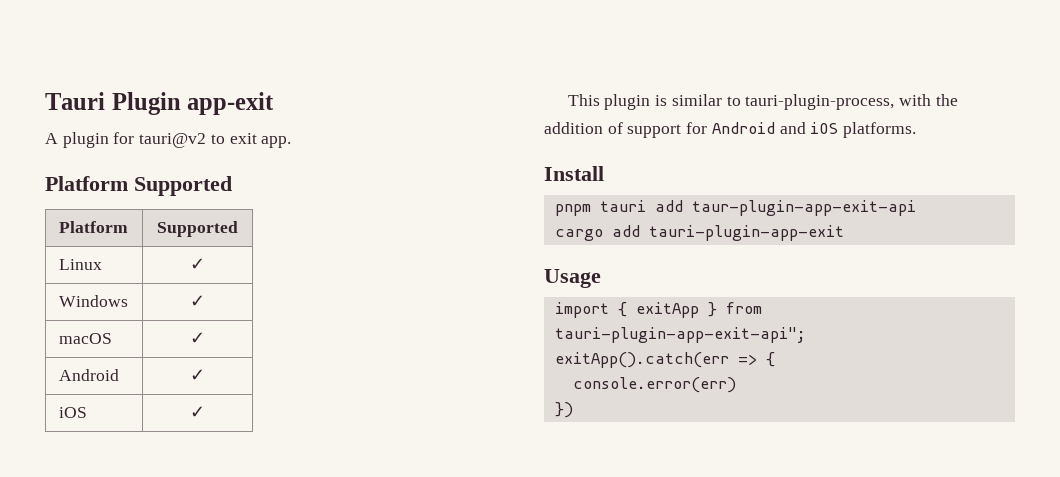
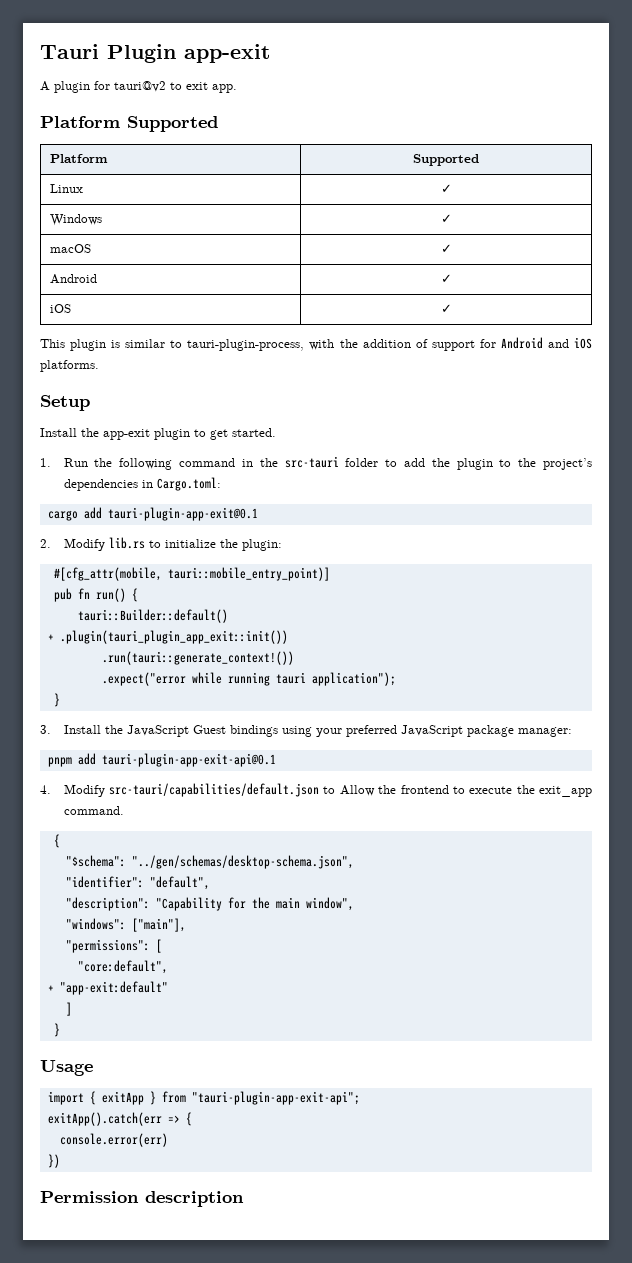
- Install
- pnpm tauri add taur-plugin-app-exit-api
- cargo add tauri-plugin-app-exit
+ Setup
+ Install the app-exit plugin to get started.
+ 1. Run the following command in the src-tauri folder to add the plugin to the project’s dependencies in Cargo.toml:
+ cargo add tauri-plugin-app-exit@0.1
+ 2. Modify lib.rs to initialize the plugin:
+ #[cfg_attr(mobile, tauri::mobile_entry_point)]
+ pub fn run() {
+ tauri::Builder::default()
+ + .plugin(tauri_plugin_app_exit::init())
+ .run(tauri::generate_context!())
+ .expect("error while running tauri application");
+ }
+ 3. Install the JavaScript Guest bindings using your preferred JavaScript package manager:
+ pnpm add tauri-plugin-app-exit-api@0.1
+ 4. Modify src-tauri/capabilities/default.json to Allow the frontend to execute the exit_app command.
+ {
+ "$schema": "../gen/schemas/desktop-schema.json",
+ "identifier": "default",
+ "description": "Capability for the main window",
+ "windows": ["main"],
+ "permissions": [
+ "core:default",
+ + "app-exit:default"
+ ]
+ }
- import { exitApp } from tauri-plugin-app-exit-api";
+ import { exitApp } from "tauri-plugin-app-exit-api";
+ Permission description

